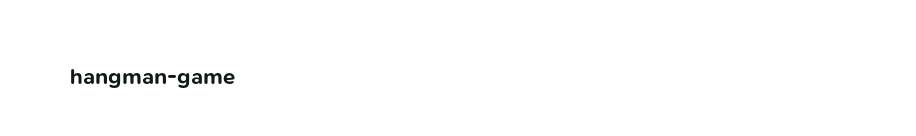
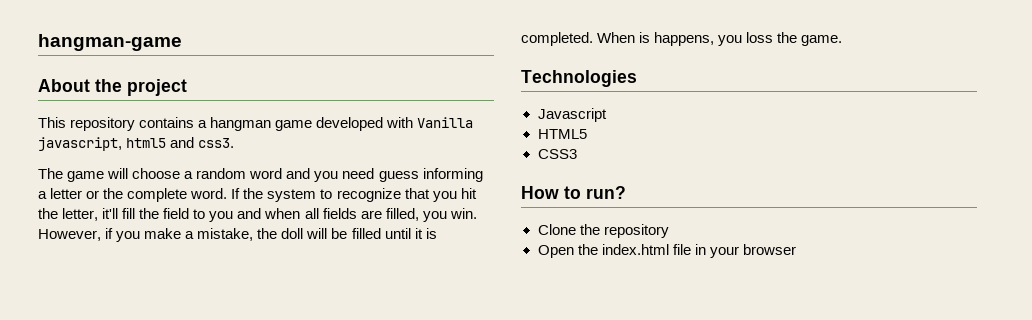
+ About the project
+ This repository contains a hangman game developed with Vanilla javascript, html5 and css3.
+ The game will choose a random word and you need guess informing a letter or the complete word. If the system to recognize that you hit the letter, it'll fill the field to you and when all fields are filled, you win. However, if you make a mistake, the doll will be filled until it is completed. When is happens, you loss the game.
+ Technologies
+ Javascript
+ HTML5
+ CSS3
+ How to run?
+ Clone the repository
+ Open the index.html file in your browser

